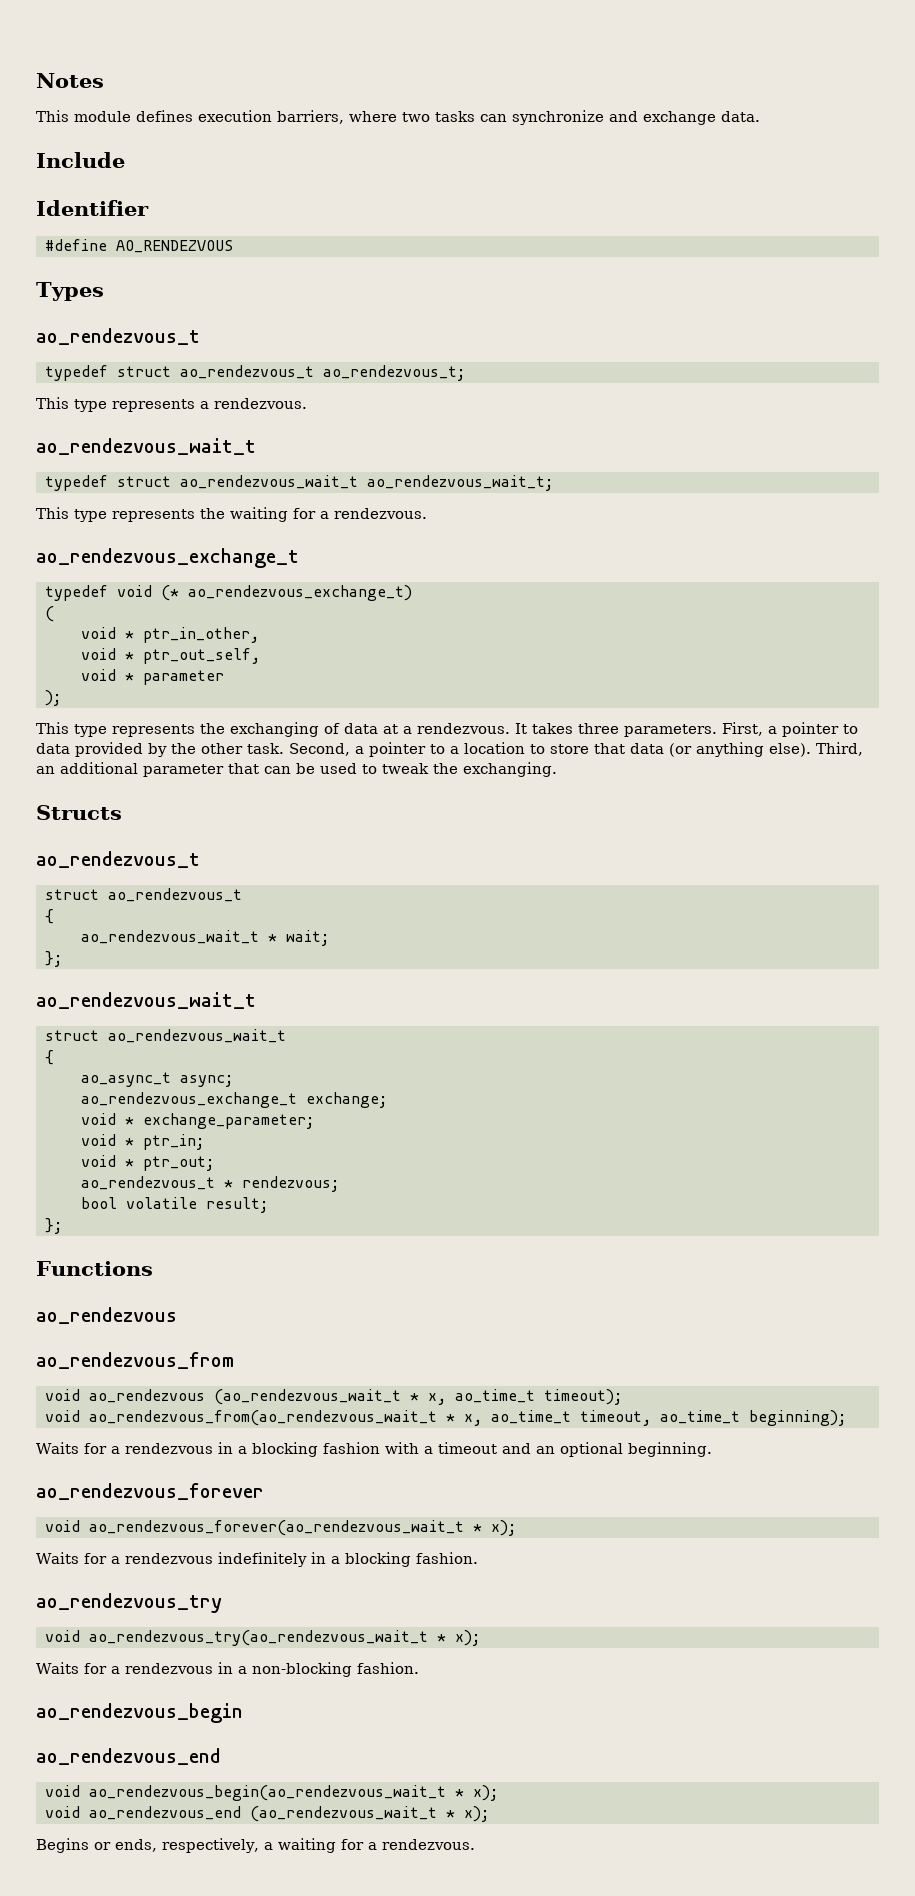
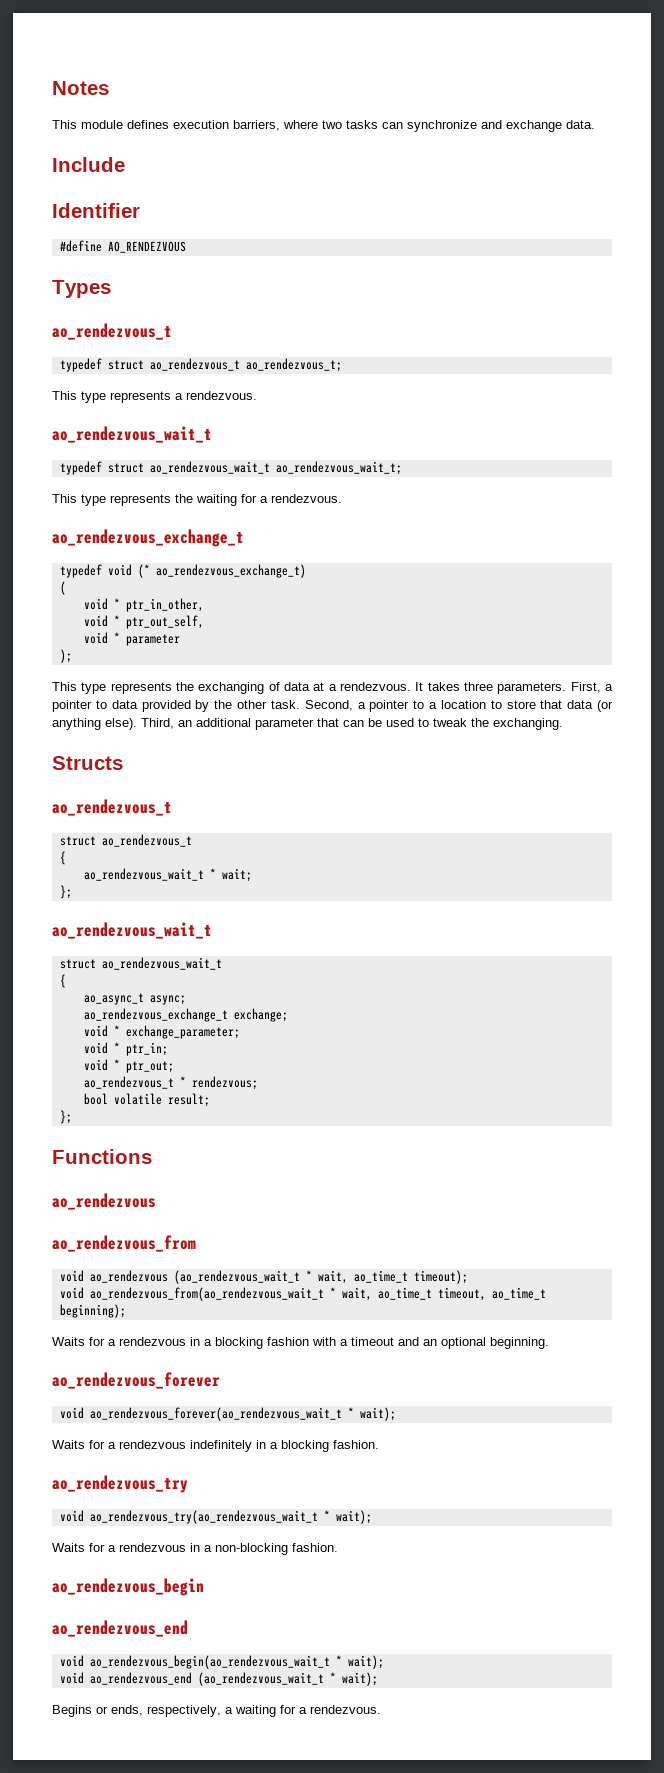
- void ao_rendezvous (ao_rendezvous_wait_t * x, ao_time_t timeout);
+ void ao_rendezvous (ao_rendezvous_wait_t * wait, ao_time_t timeout);
- void ao_rendezvous_from(ao_rendezvous_wait_t * x, ao_time_t timeout, ao_time_t beginning);
+ void ao_rendezvous_from(ao_rendezvous_wait_t * wait, ao_time_t timeout, ao_time_t beginning);
- void ao_rendezvous_forever(ao_rendezvous_wait_t * x);
+ void ao_rendezvous_forever(ao_rendezvous_wait_t * wait);
- void ao_rendezvous_try(ao_rendezvous_wait_t * x);
+ void ao_rendezvous_try(ao_rendezvous_wait_t * wait);
- void ao_rendezvous_begin(ao_rendezvous_wait_t * x);
+ void ao_rendezvous_begin(ao_rendezvous_wait_t * wait);
- void ao_rendezvous_end (ao_rendezvous_wait_t * x);
+ void ao_rendezvous_end (ao_rendezvous_wait_t * wait);

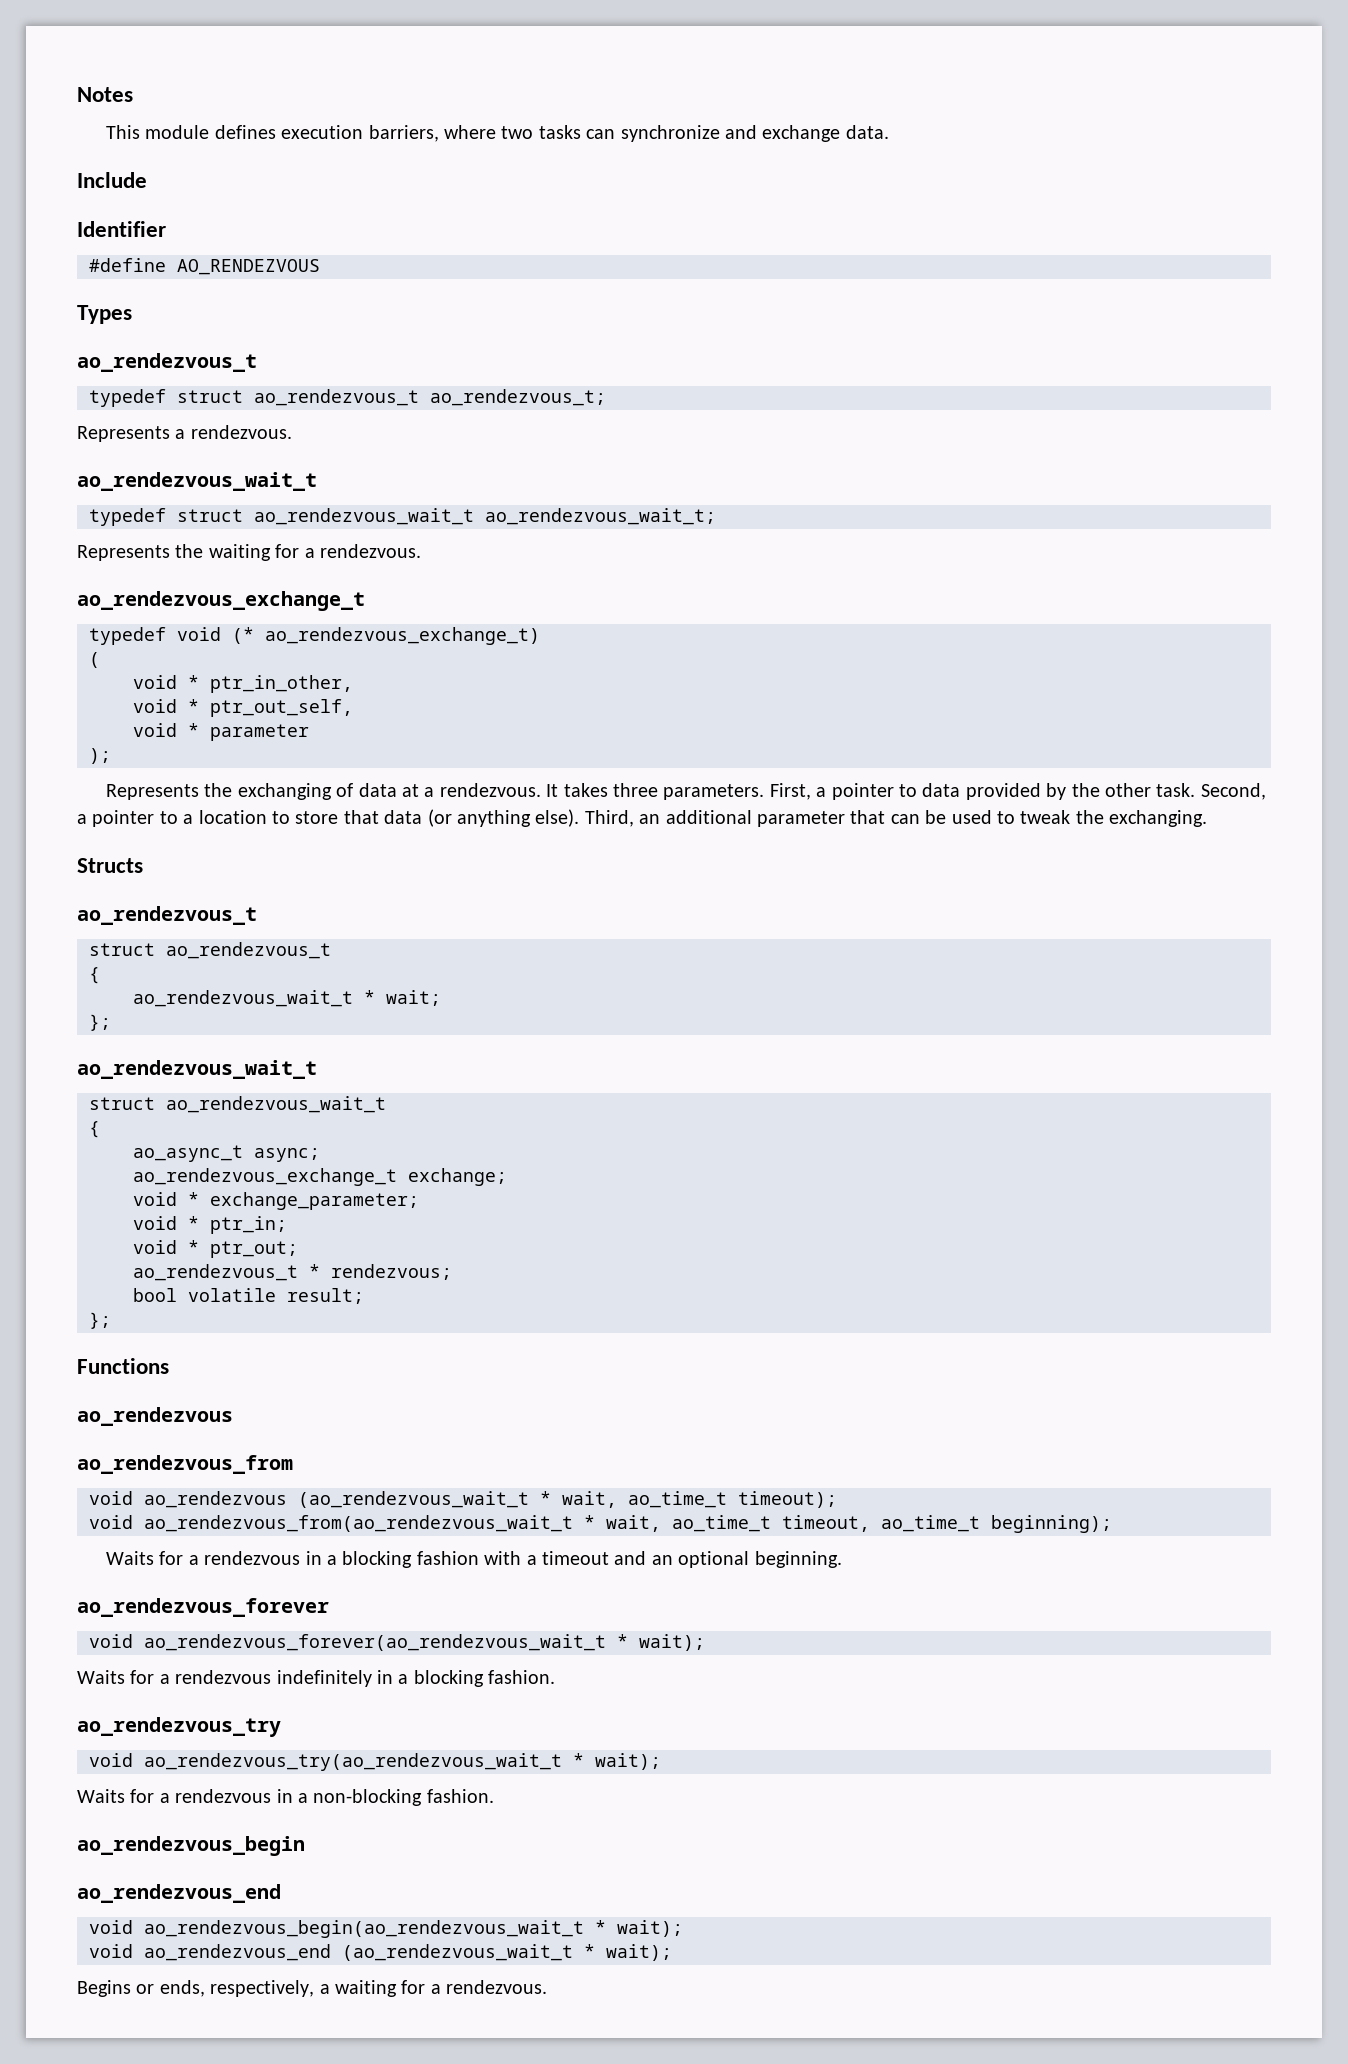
- This type represents a rendezvous.
+ Represents a rendezvous.
- This type represents the waiting for a rendezvous.
+ Represents the waiting for a rendezvous.
- This type represents the exchanging of data at a rendezvous.
+ Represents the exchanging of data at a rendezvous.

